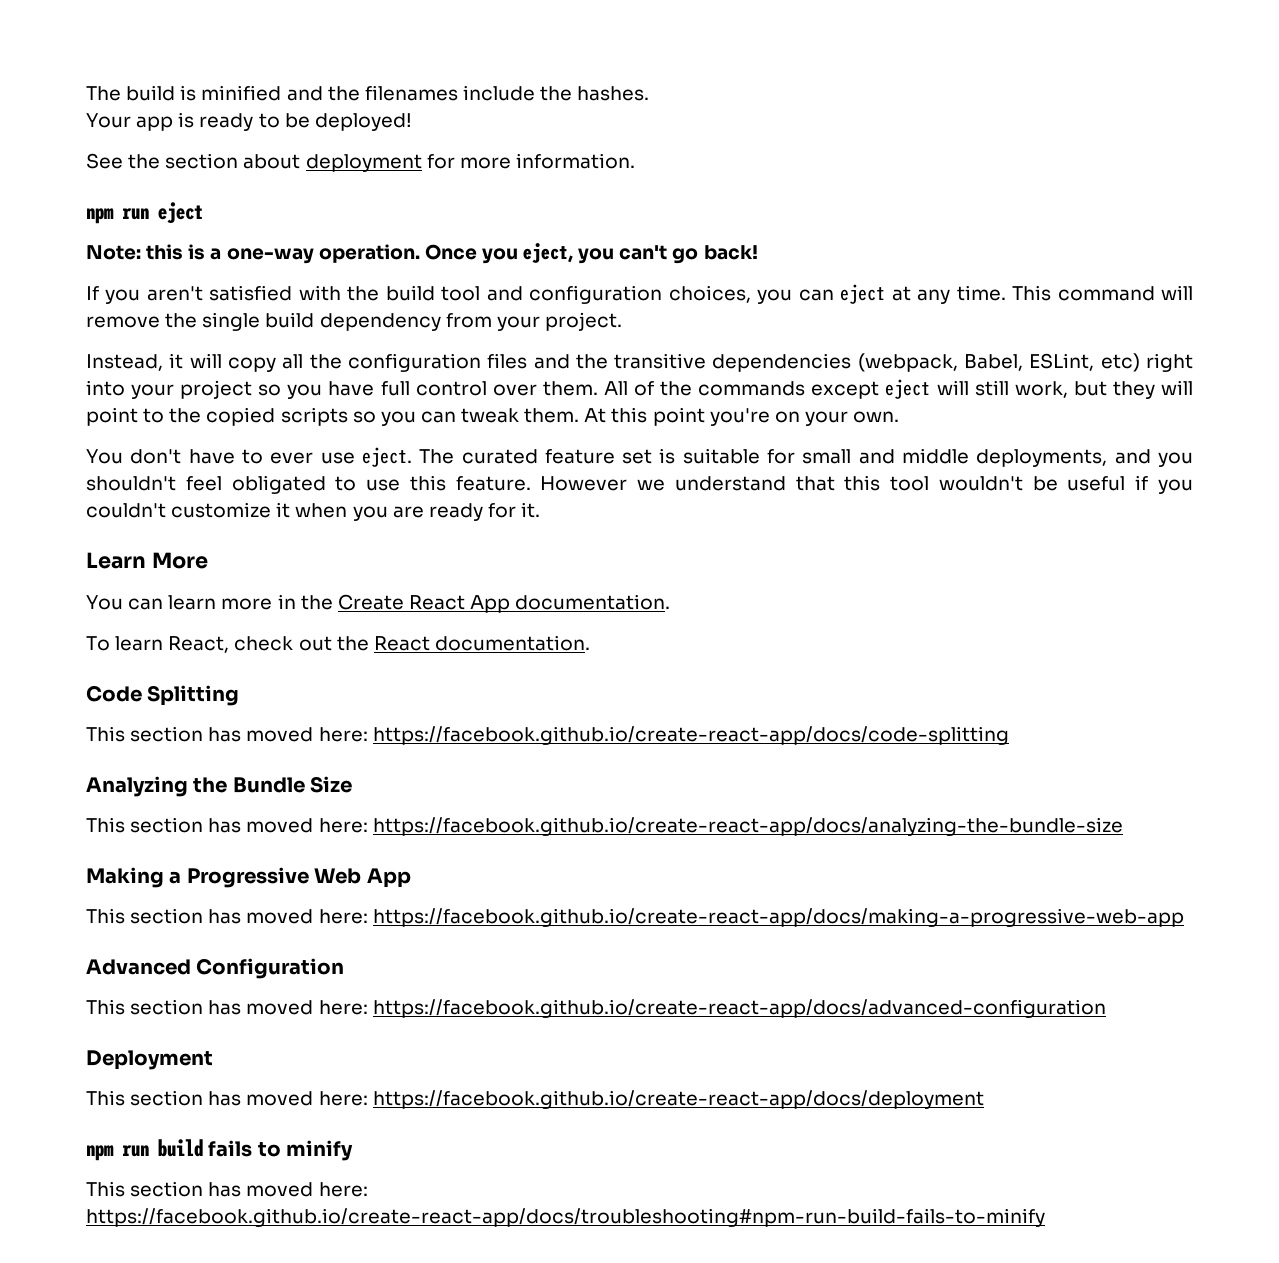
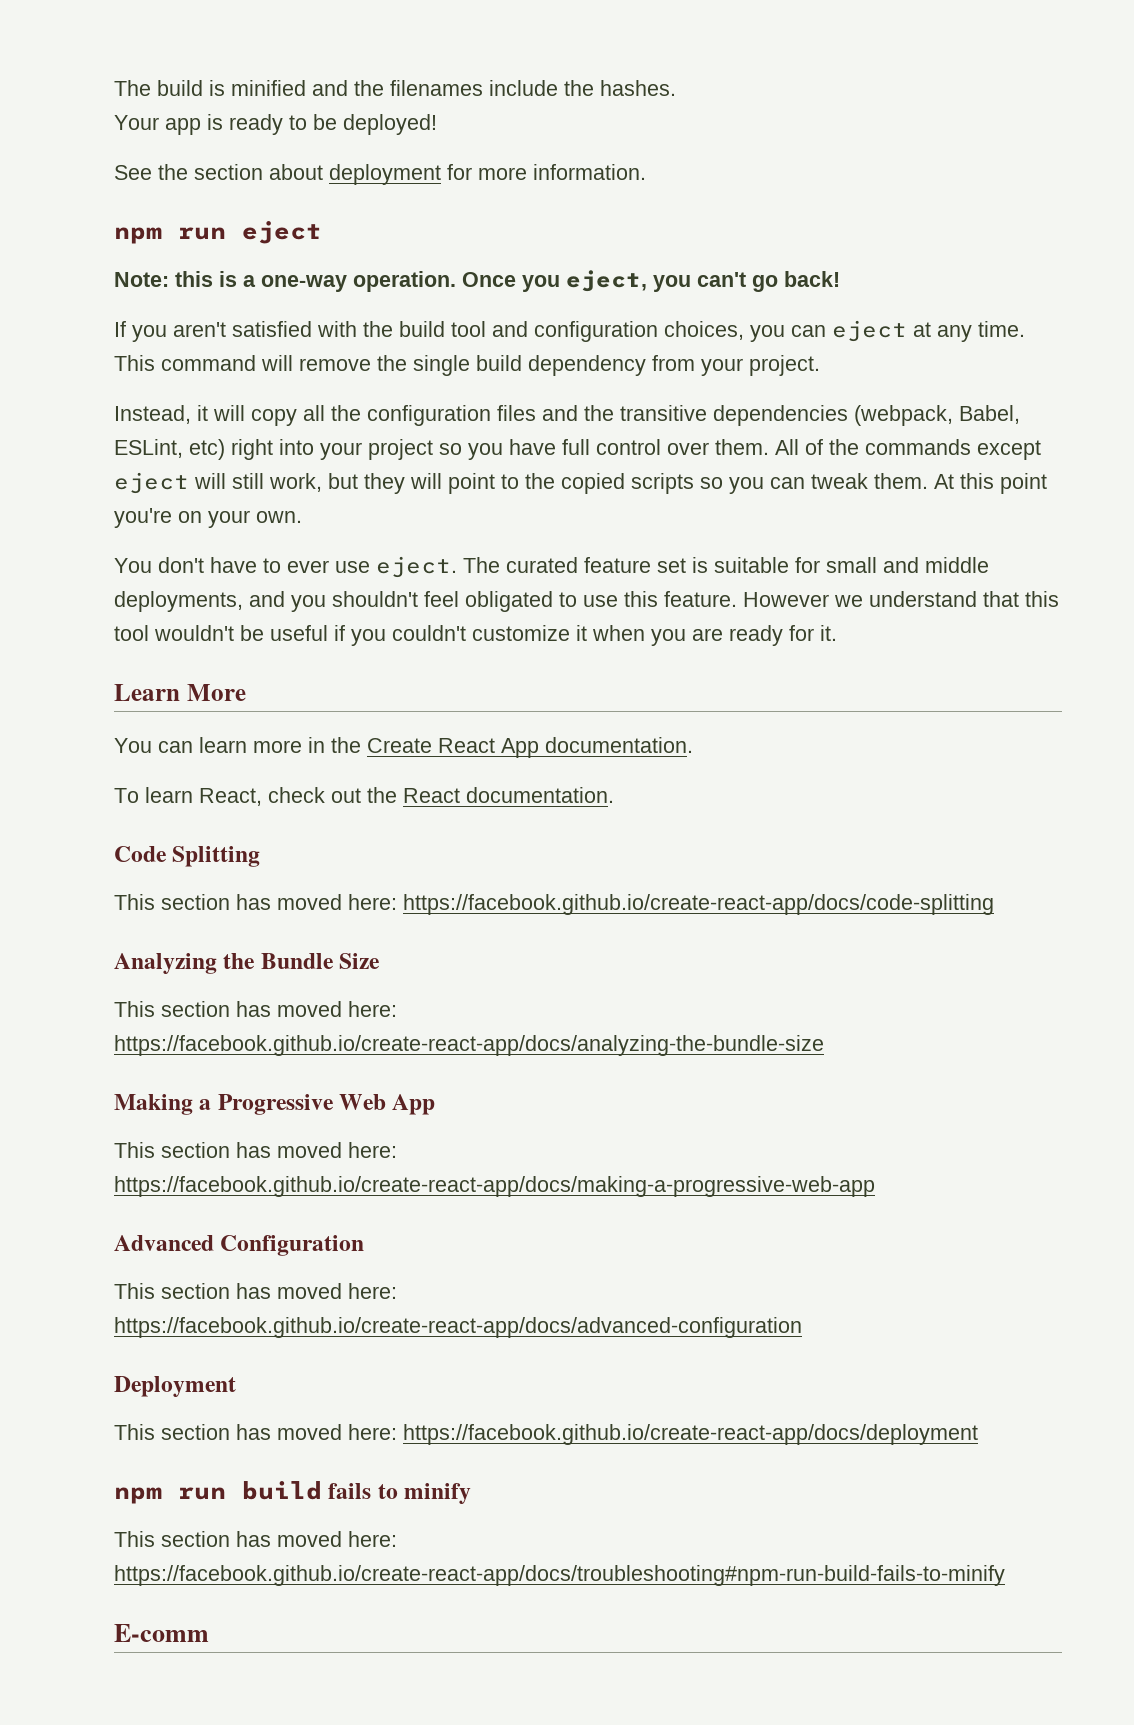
+ E-comm

